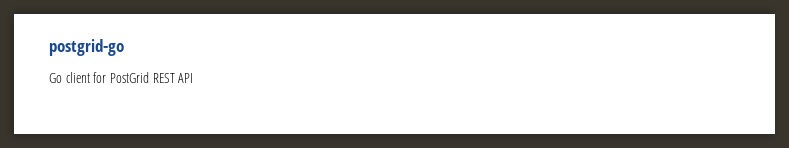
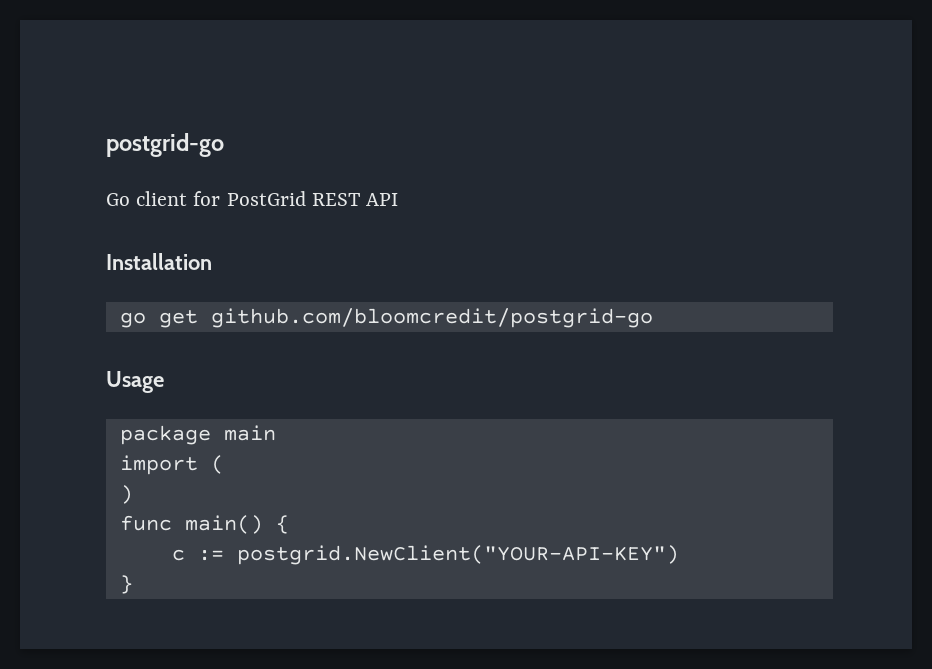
+ Installation
+ go get github.com/bloomcredit/postgrid-go
+ Usage
+ package main
+ import (
+ )
+ func main() {
+ c := postgrid.NewClient("YOUR-API-KEY")
+ }

